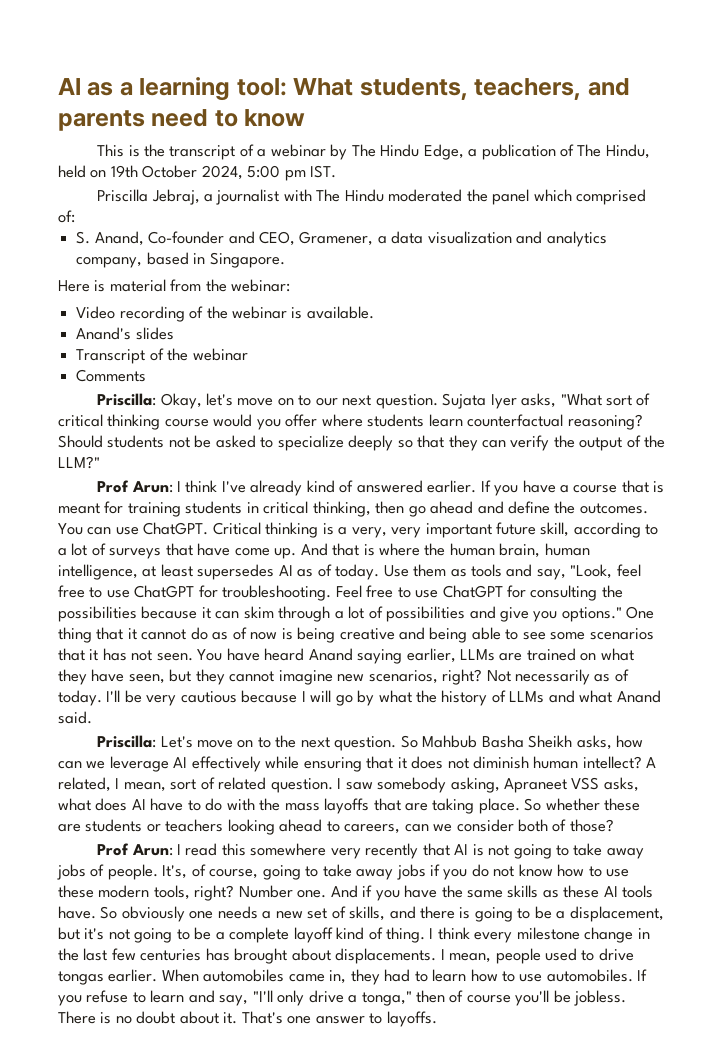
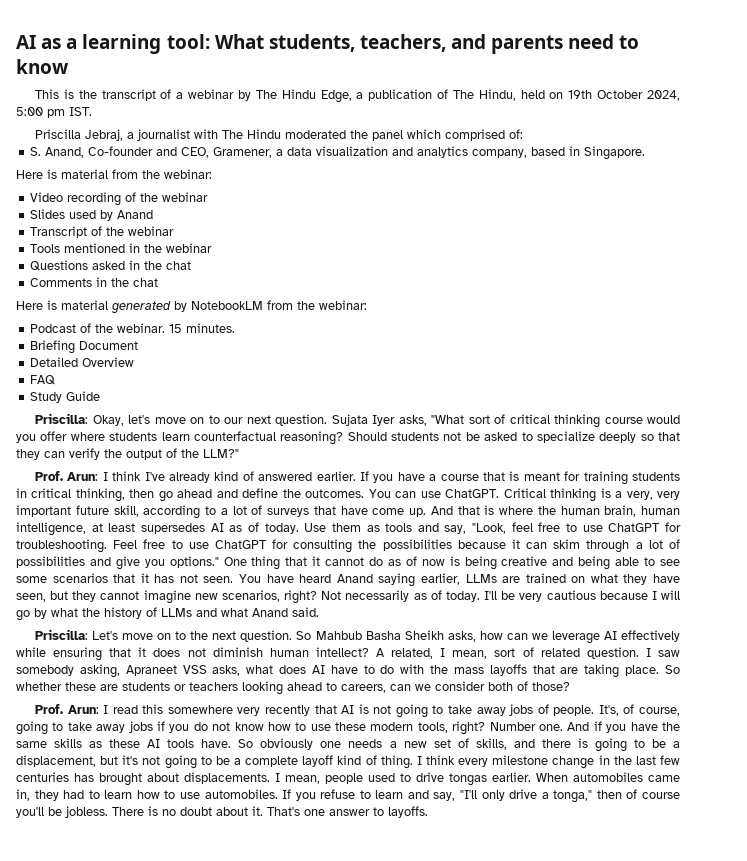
- Video recording of the webinar is available.
- Anand's slides
+ Video recording of the webinar
+ Slides used by Anand
- Comments
+ Tools mentioned in the webinar
+ Questions asked in the chat
+ Comments in the chat
+ Here is material generated by NotebookLM from the webinar:
+ Podcast of the webinar. 15 minutes.
+ Briefing Document
+ Detailed Overview
+ FAQ
+ Study Guide
- Prof Arun: I think I've already kind of answered earlier.
+ Prof. Arun: I think I've already kind of answered earlier.
- Prof Arun: I read this somewhere very recently that AI is not going to take away jobs of people.
+ Prof. Arun: I read this somewhere very recently that AI is not going to take away jobs of people.

